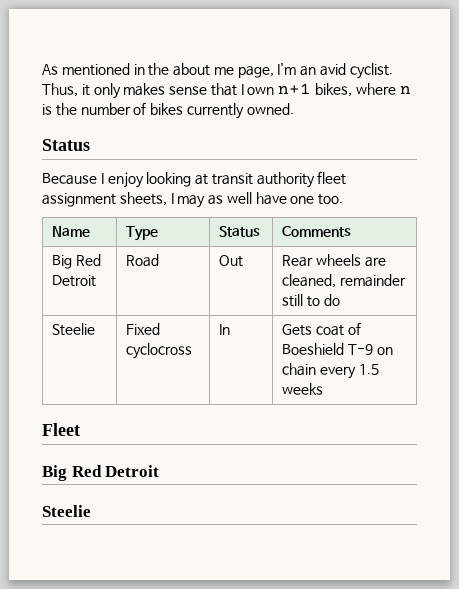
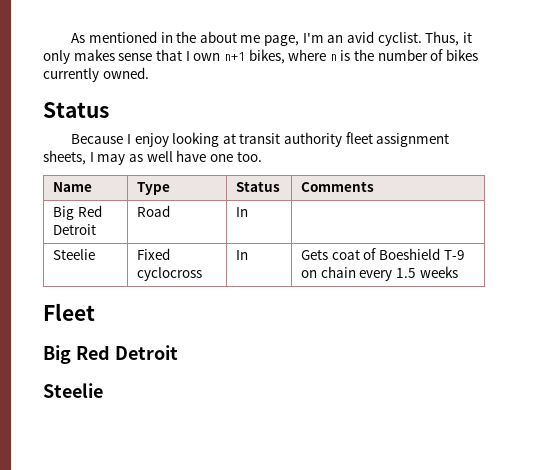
- Big Red Detroit | Road | Out | Rear wheels are cleaned, remainder still to do
+ Big Red Detroit | Road | In |

